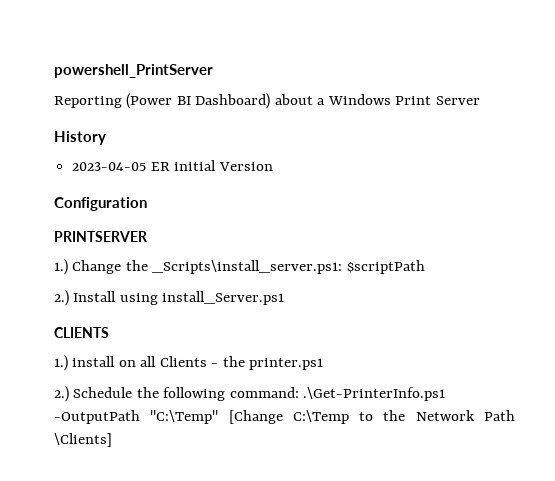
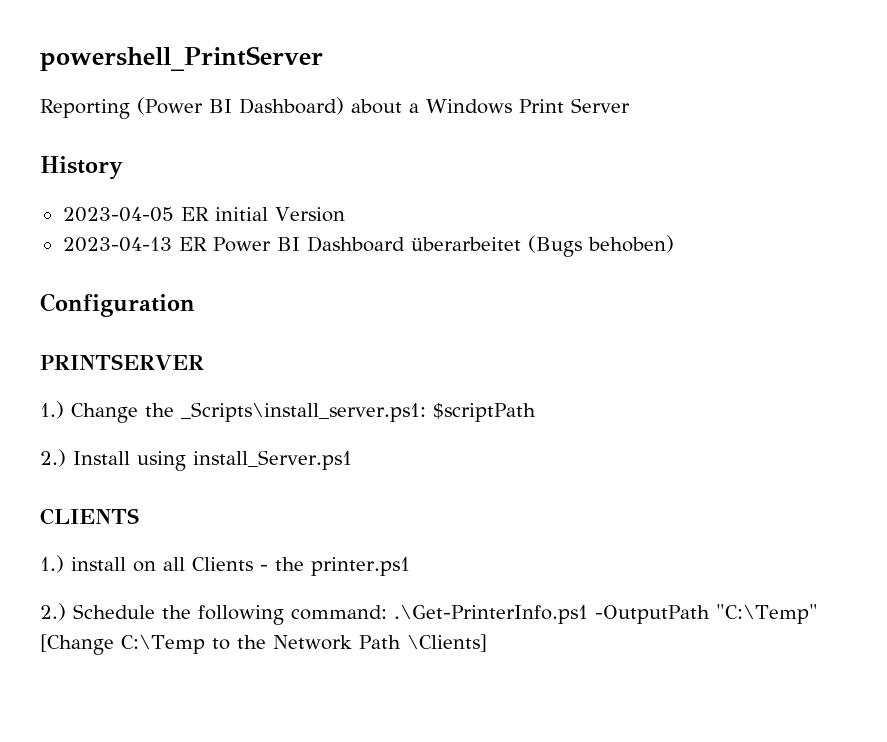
+ 2023-04-13 ER Power BI Dashboard überarbeitet (Bugs behoben)

